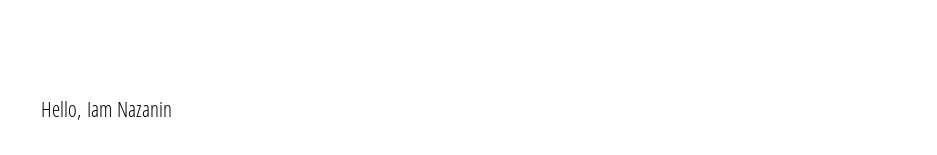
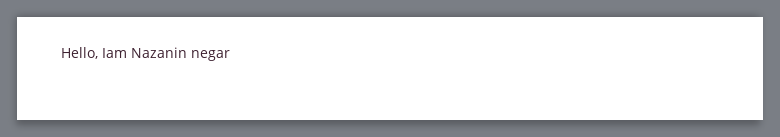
- Hello, Iam Nazanin
+ Hello, Iam Nazanin negar

